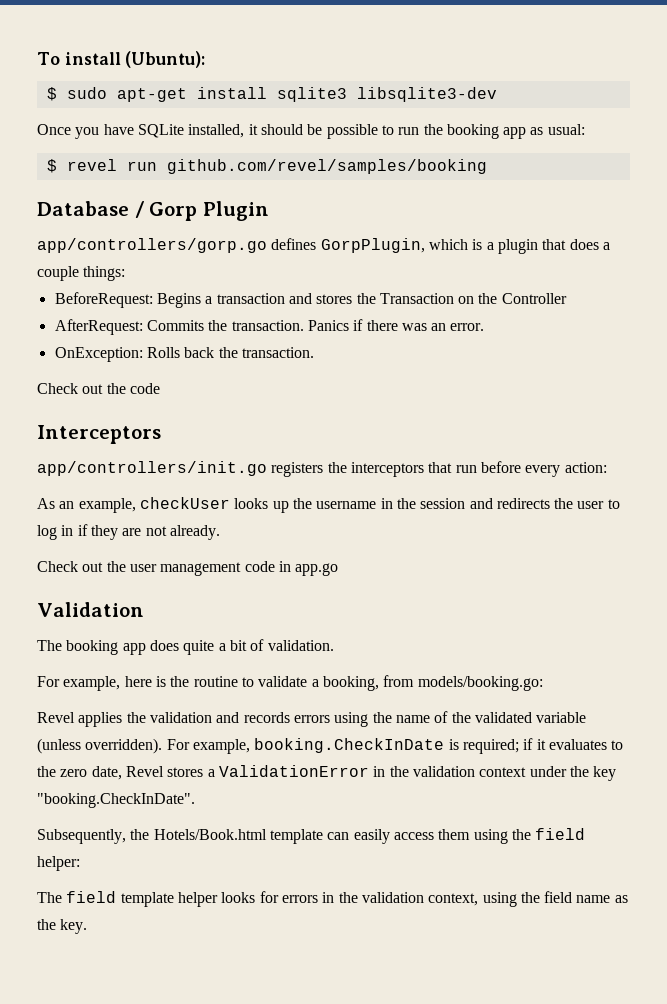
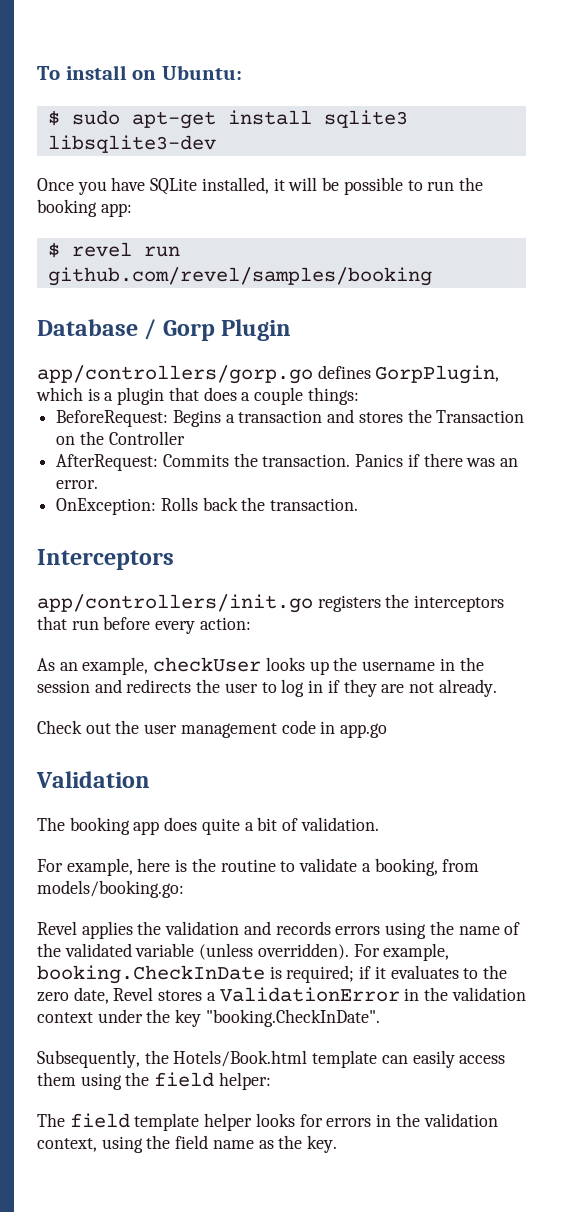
- To install (Ubuntu):
+ To install on Ubuntu:
- Once you have SQLite installed, it should be possible to run the booking app as usual:
+ Once you have SQLite installed, it will be possible to run the booking app:
- Check out the code

